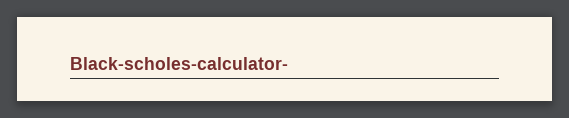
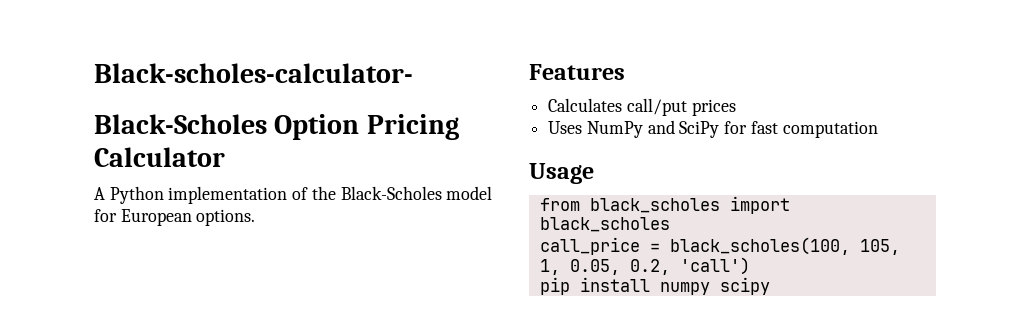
+ Black-Scholes Option Pricing Calculator
+ A Python implementation of the Black-Scholes model for European options.
+ Features
+ Calculates call/put prices
+ Uses NumPy and SciPy for fast computation
+ Usage
+ from black_scholes import black_scholes
+ call_price = black_scholes(100, 105, 1, 0.05, 0.2, 'call')
+ pip install numpy scipy

